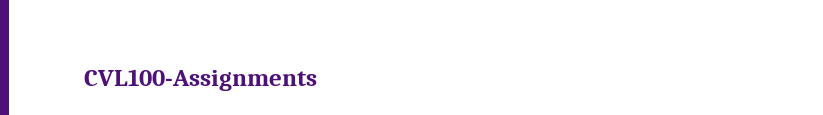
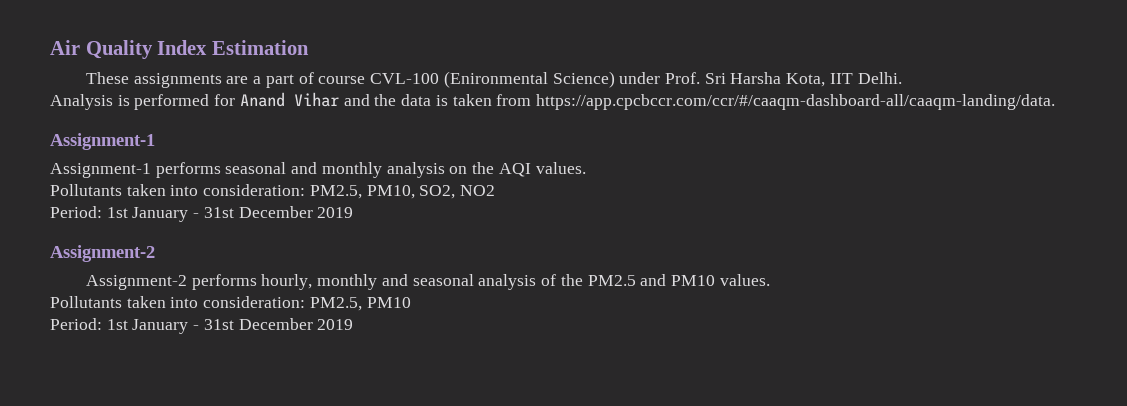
- CVL100-Assignments
+ Air Quality Index Estimation
+ These assignments are a part of course CVL-100 (Enironmental Science) under Prof. Sri Harsha Kota, IIT Delhi.
+ Analysis is performed for Anand Vihar and the data is taken from https://app.cpcbccr.com/ccr/#/caaqm-dashboard-all/caaqm-landing/data.
+ Assignment-1
+ Assignment-1 performs seasonal and monthly analysis on the AQI values.
+ Pollutants taken into consideration: PM2.5, PM10, SO2, NO2
+ Period: 1st January - 31st December 2019
+ Assignment-2
+ Assignment-2 performs hourly, monthly and seasonal analysis of the PM2.5 and PM10 values.
+ Pollutants taken into consideration: PM2.5, PM10
+ Period: 1st January - 31st December 2019

